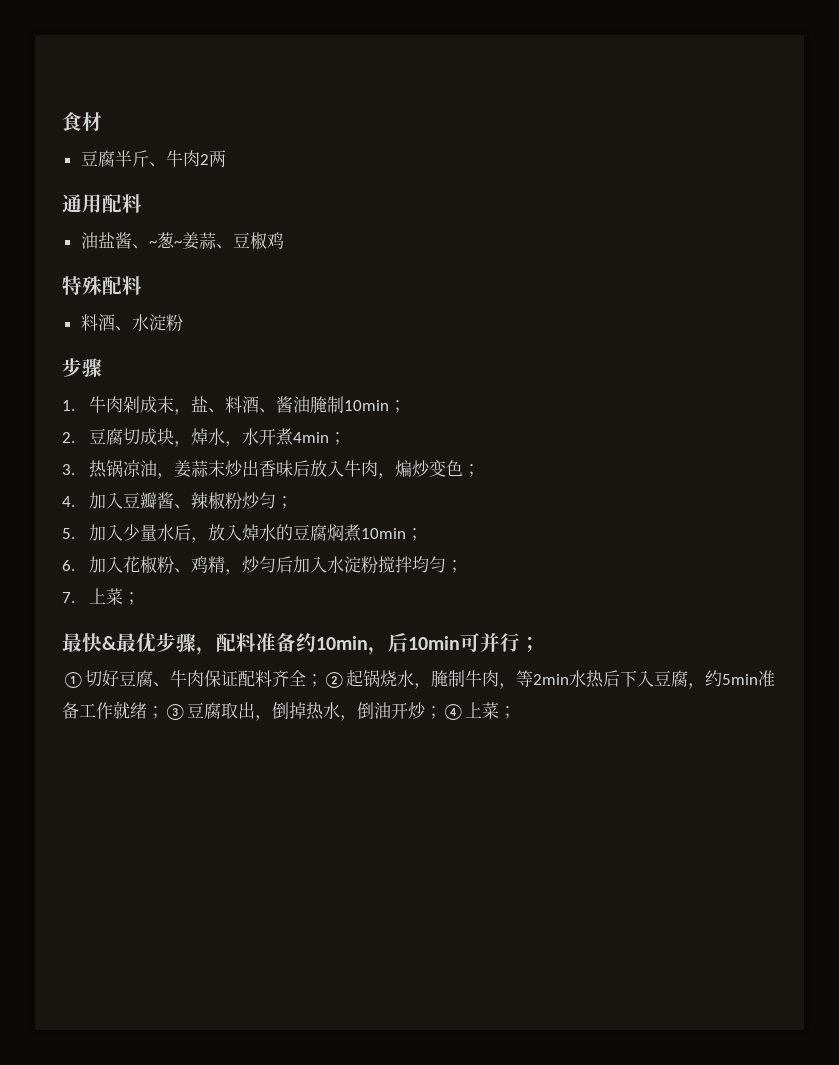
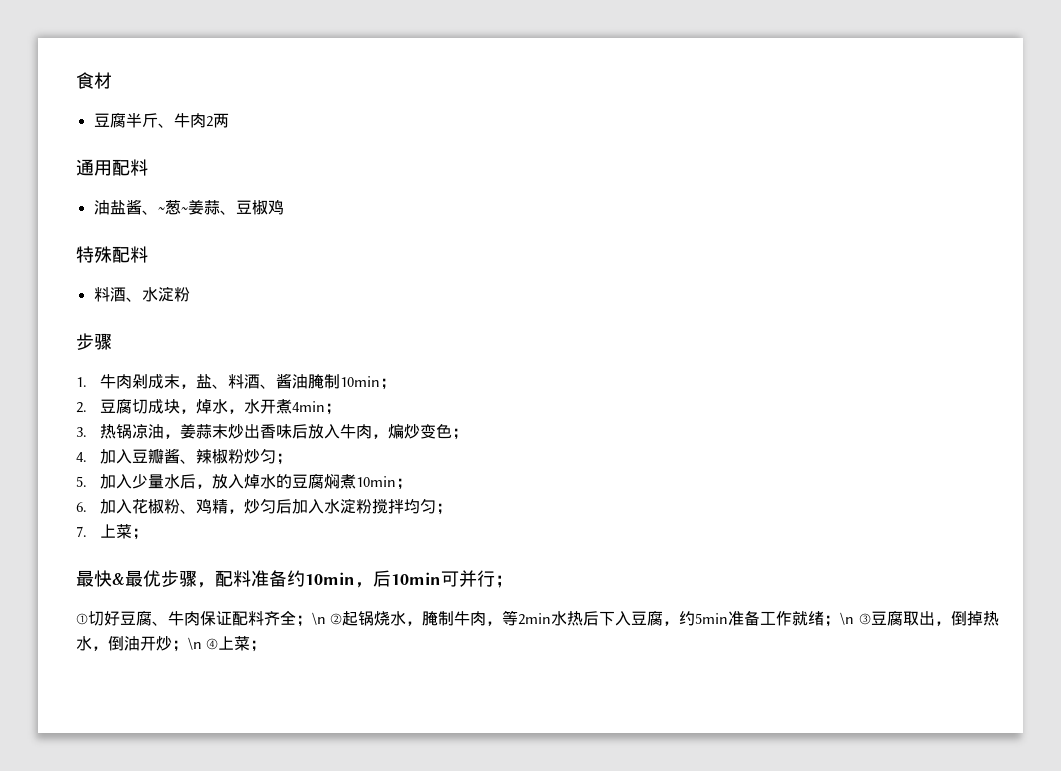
- ①切好豆腐、牛肉保证配料齐全；②起锅烧水，腌制牛肉，等2min水热后下入豆腐，约5min准备工作就绪；③豆腐取出，倒掉热水，倒油开炒；④上菜；
+ ①切好豆腐、牛肉保证配料齐全；\n ②起锅烧水，腌制牛肉，等2min水热后下入豆腐，约5min准备工作就绪；\n ③豆腐取出，倒掉热水，倒油开炒；\n ④上菜；

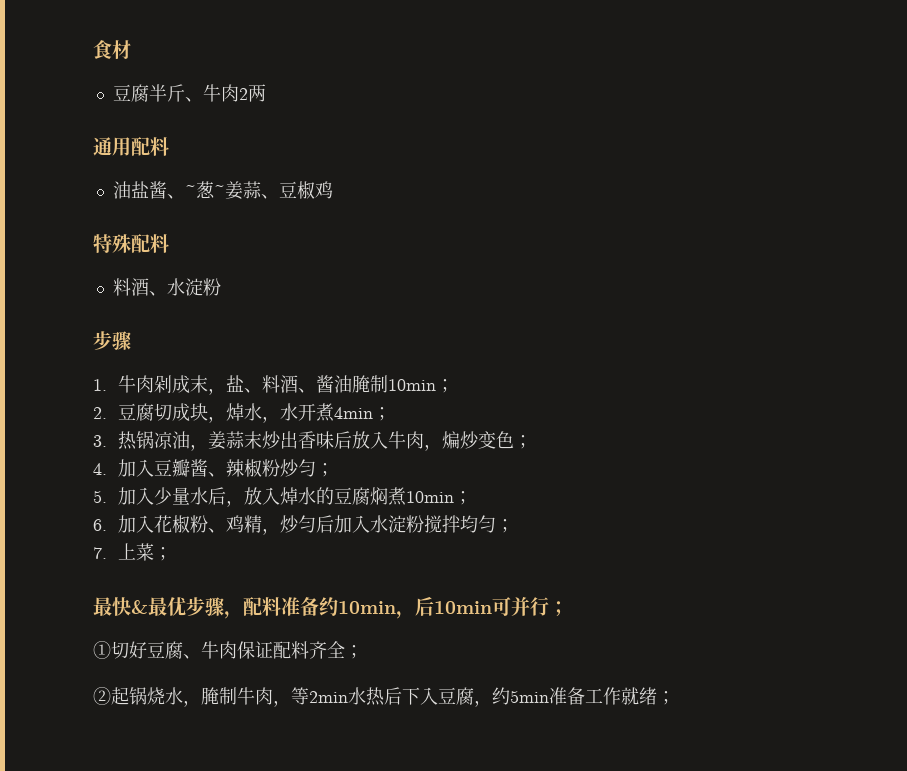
- ①切好豆腐、牛肉保证配料齐全；\n ②起锅烧水，腌制牛肉，等2min水热后下入豆腐，约5min准备工作就绪；\n ③豆腐取出，倒掉热水，倒油开炒；\n ④上菜；
+ ①切好豆腐、牛肉保证配料齐全；
+ ②起锅烧水，腌制牛肉，等2min水热后下入豆腐，约5min准备工作就绪；

